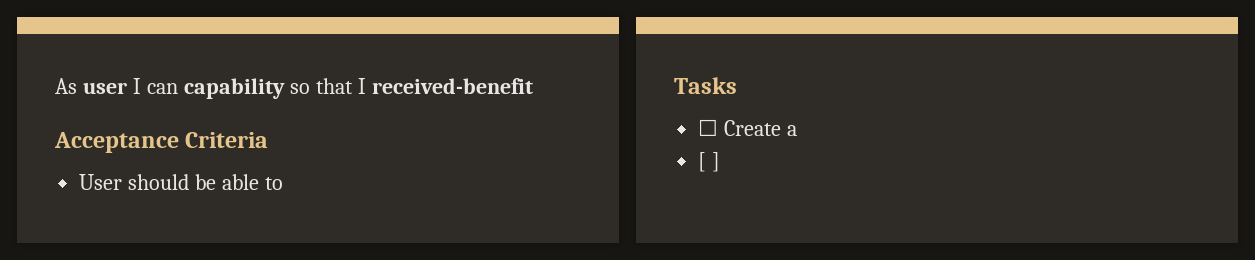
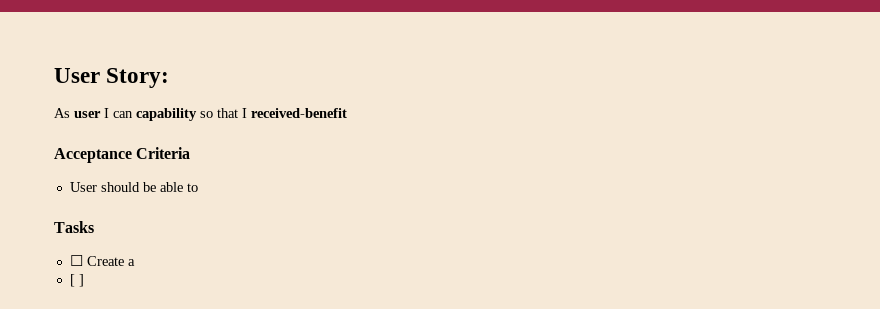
+ User Story:

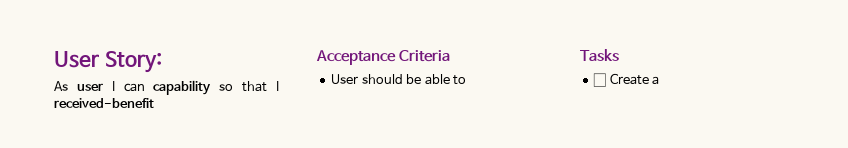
- [ ]

